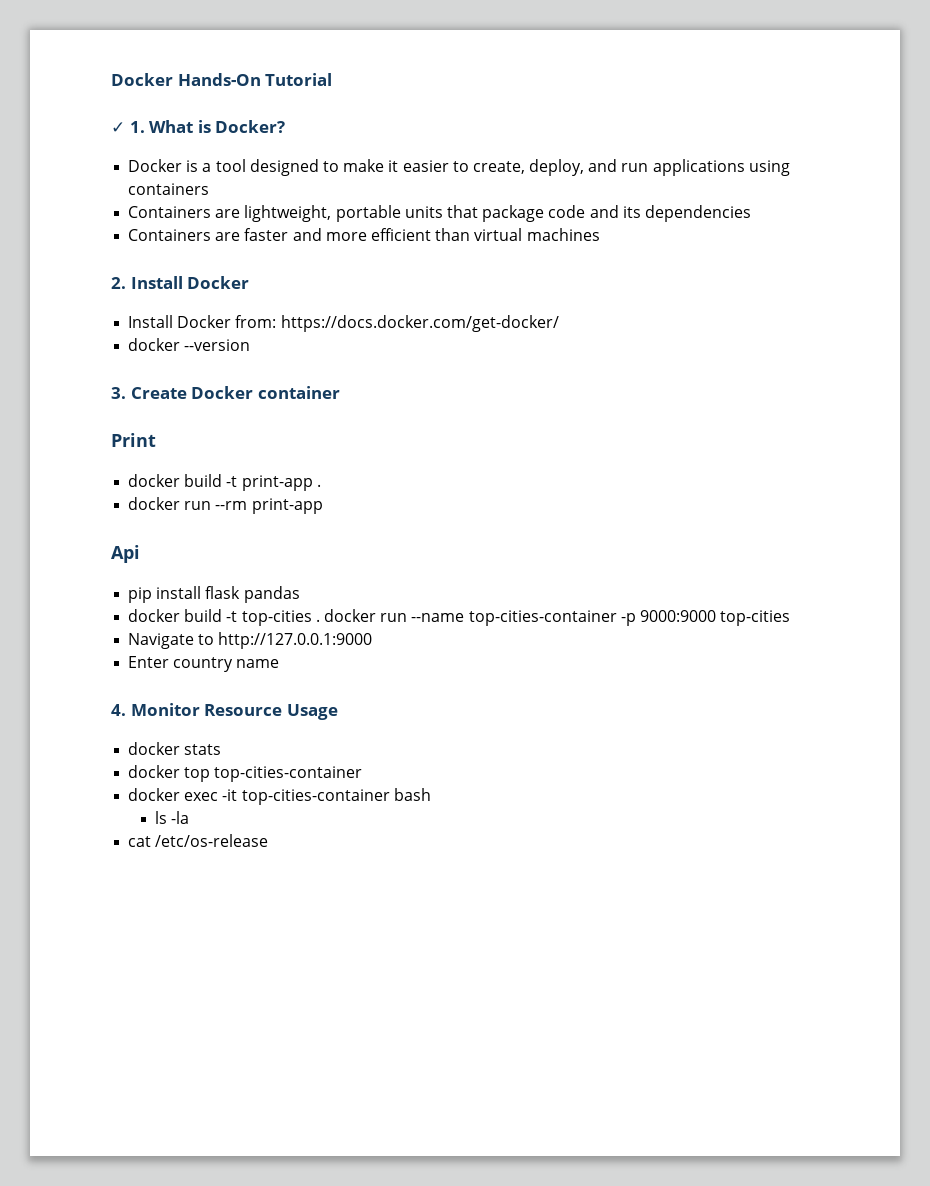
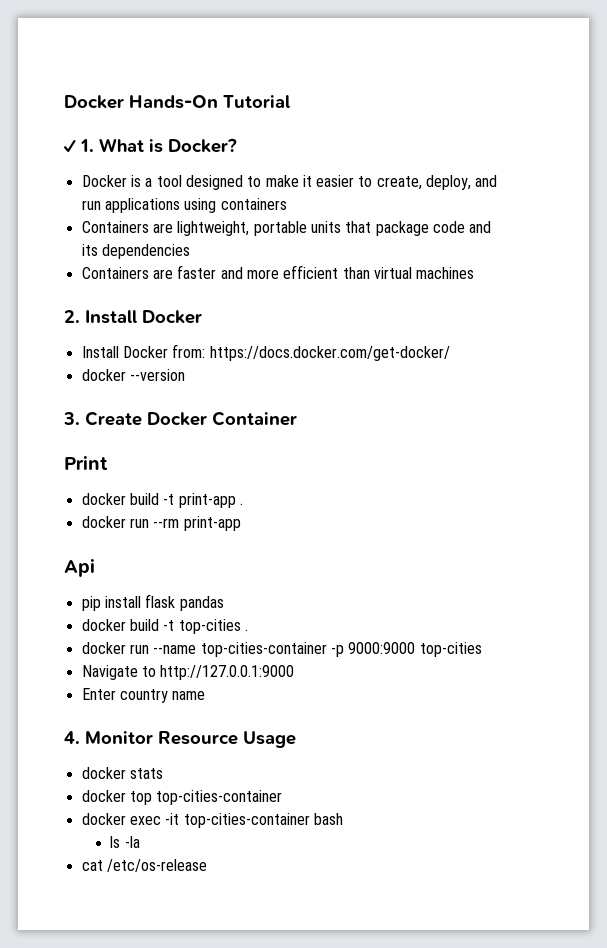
- 3. Create Docker container
+ 3. Create Docker Container
- docker build -t top-cities . docker run --name top-cities-container -p 9000:9000 top-cities
+ docker build -t top-cities .
+ docker run --name top-cities-container -p 9000:9000 top-cities

